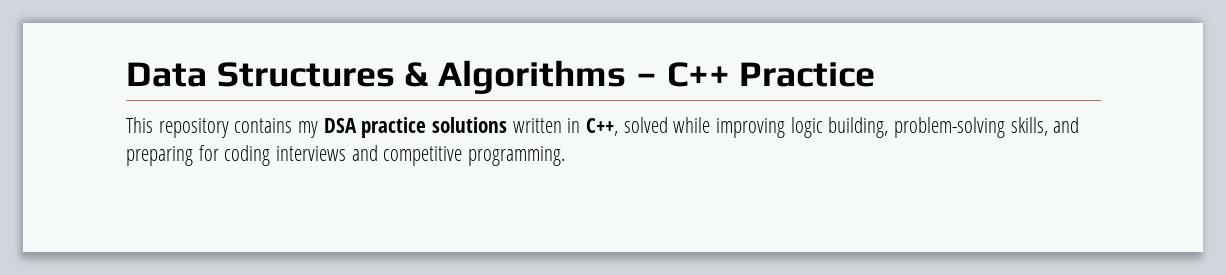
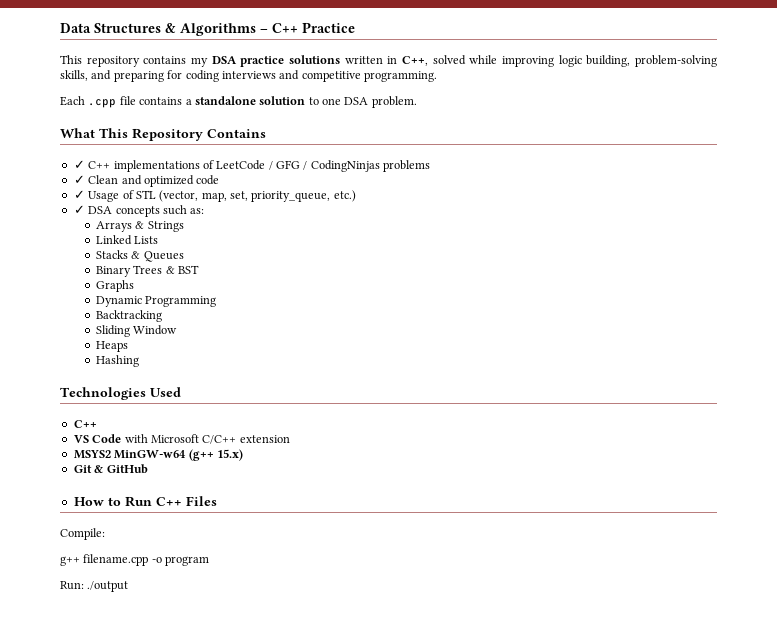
+ Each .cpp file contains a standalone solution to one DSA problem.
+ What This Repository Contains
+ ✓ C++ implementations of LeetCode / GFG / CodingNinjas problems
+ ✓ Clean and optimized code
+ ✓ Usage of STL (vector, map, set, priority_queue, etc.)
+ ✓ DSA concepts such as:
+ Arrays & Strings
+ Linked Lists
+ Stacks & Queues
+ Binary Trees & BST
+ Graphs
+ Dynamic Programming
+ Backtracking
+ Sliding Window
+ Heaps
+ Hashing
+ Technologies Used
+ C++
+ VS Code with Microsoft C/C++ extension
+ MSYS2 MinGW-w64 (g++ 15.x)
+ Git & GitHub
+ How to Run C++ Files
+ Compile:
+ g++ filename.cpp -o program
+ Run: ./output

